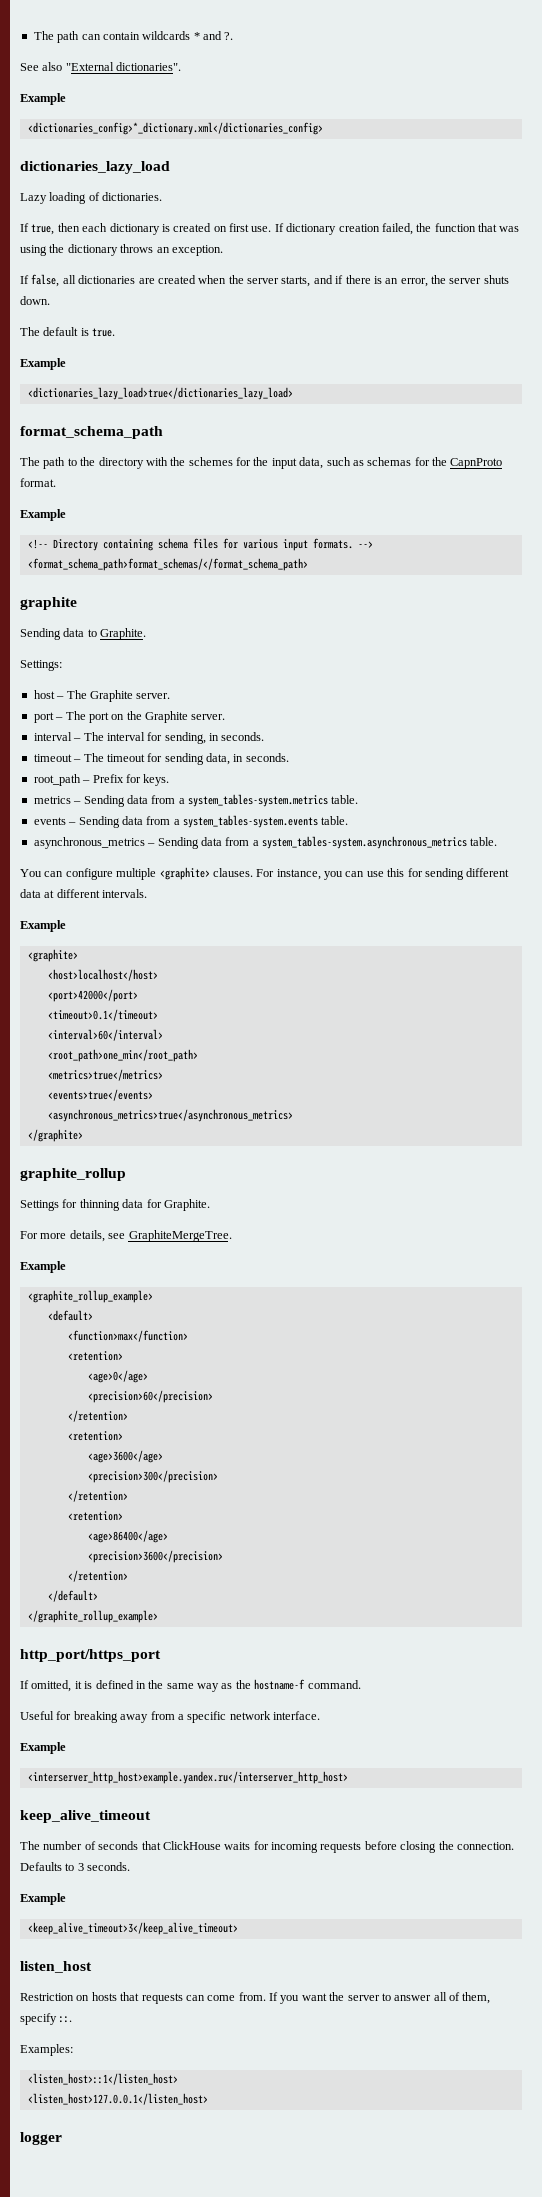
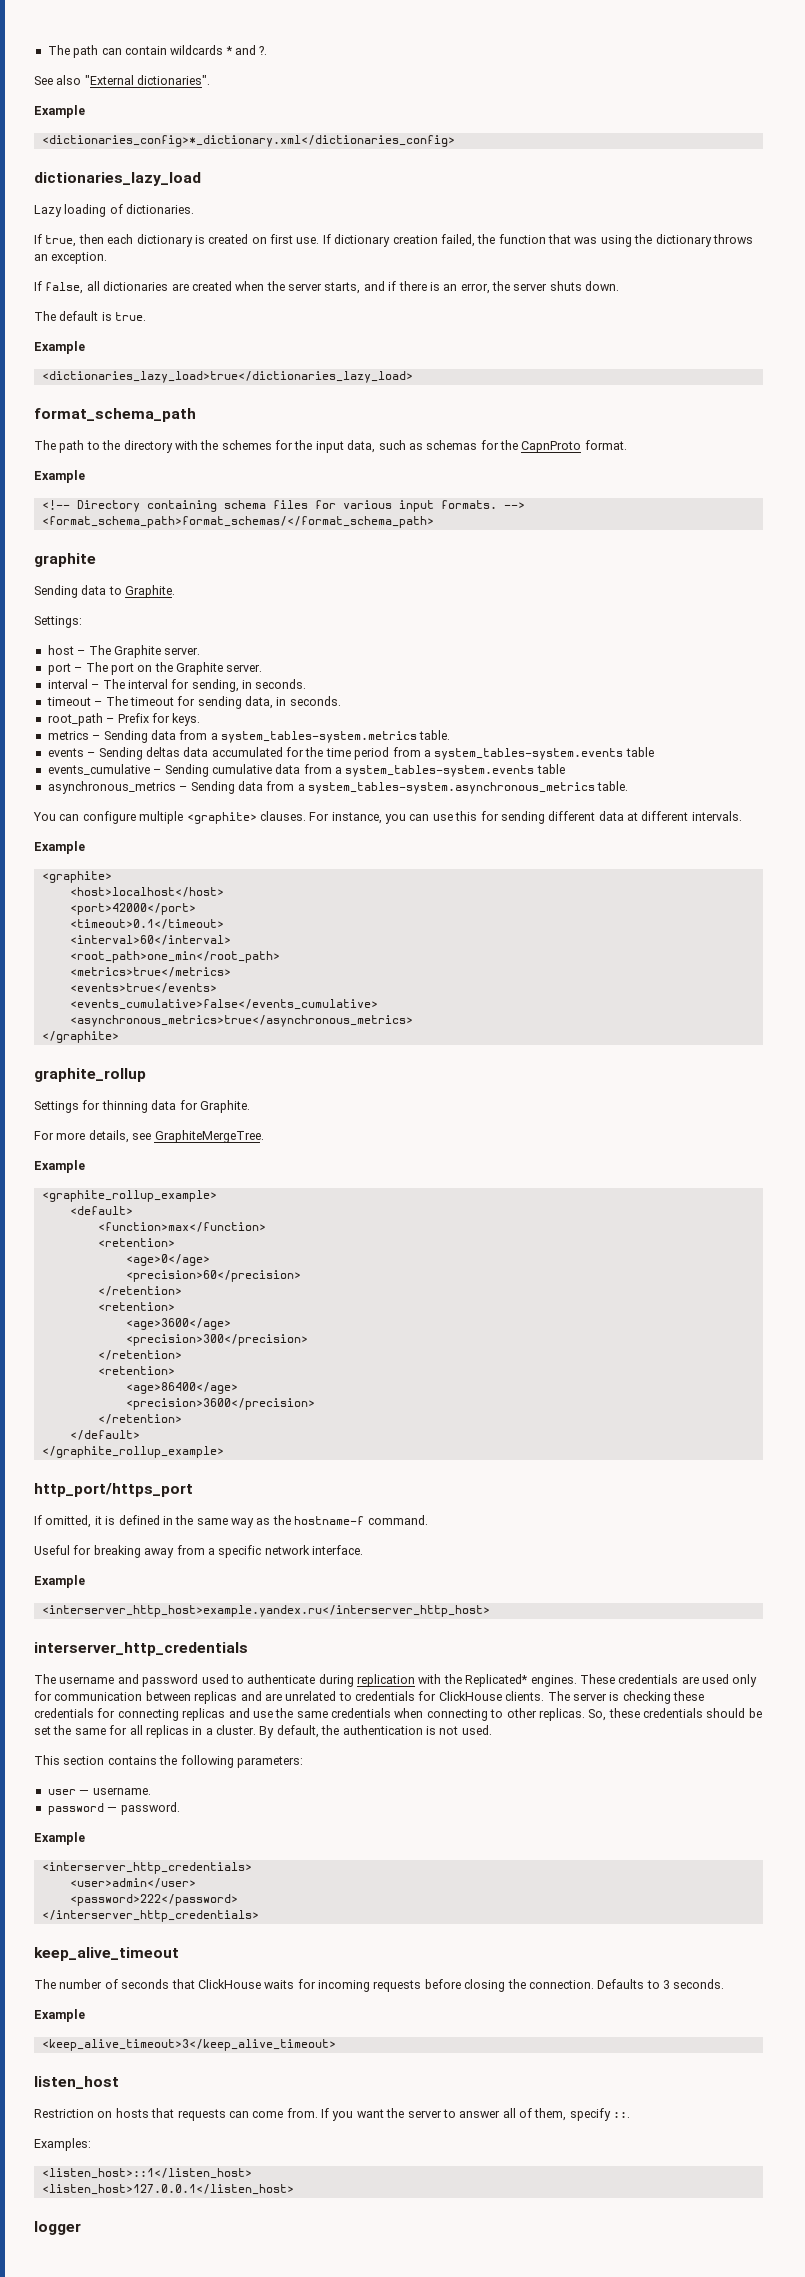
- events – Sending data from a system_tables-system.events table.
+ events – Sending deltas data accumulated for the time period from a system_tables-system.events table
+ events_cumulative – Sending cumulative data from a system_tables-system.events table
+ <events_cumulative>false</events_cumulative>
+ interserver_http_credentials
+ The username and password used to authenticate during replication with the Replicated* engines. These credentials are used only for communication between replicas and are unrelated to credentials for ClickHouse clients. The server is checking these credentials for connecting replicas and use the same credentials when connecting to other replicas. So, these credentials should be set the same for all replicas in a cluster. By default, the authentication is not used.
+ This section contains the following parameters:
+ user — username.
+ password — password.
+ Example
+ <interserver_http_credentials>
+ <user>admin</user>
+ <password>222</password>
+ </interserver_http_credentials>

